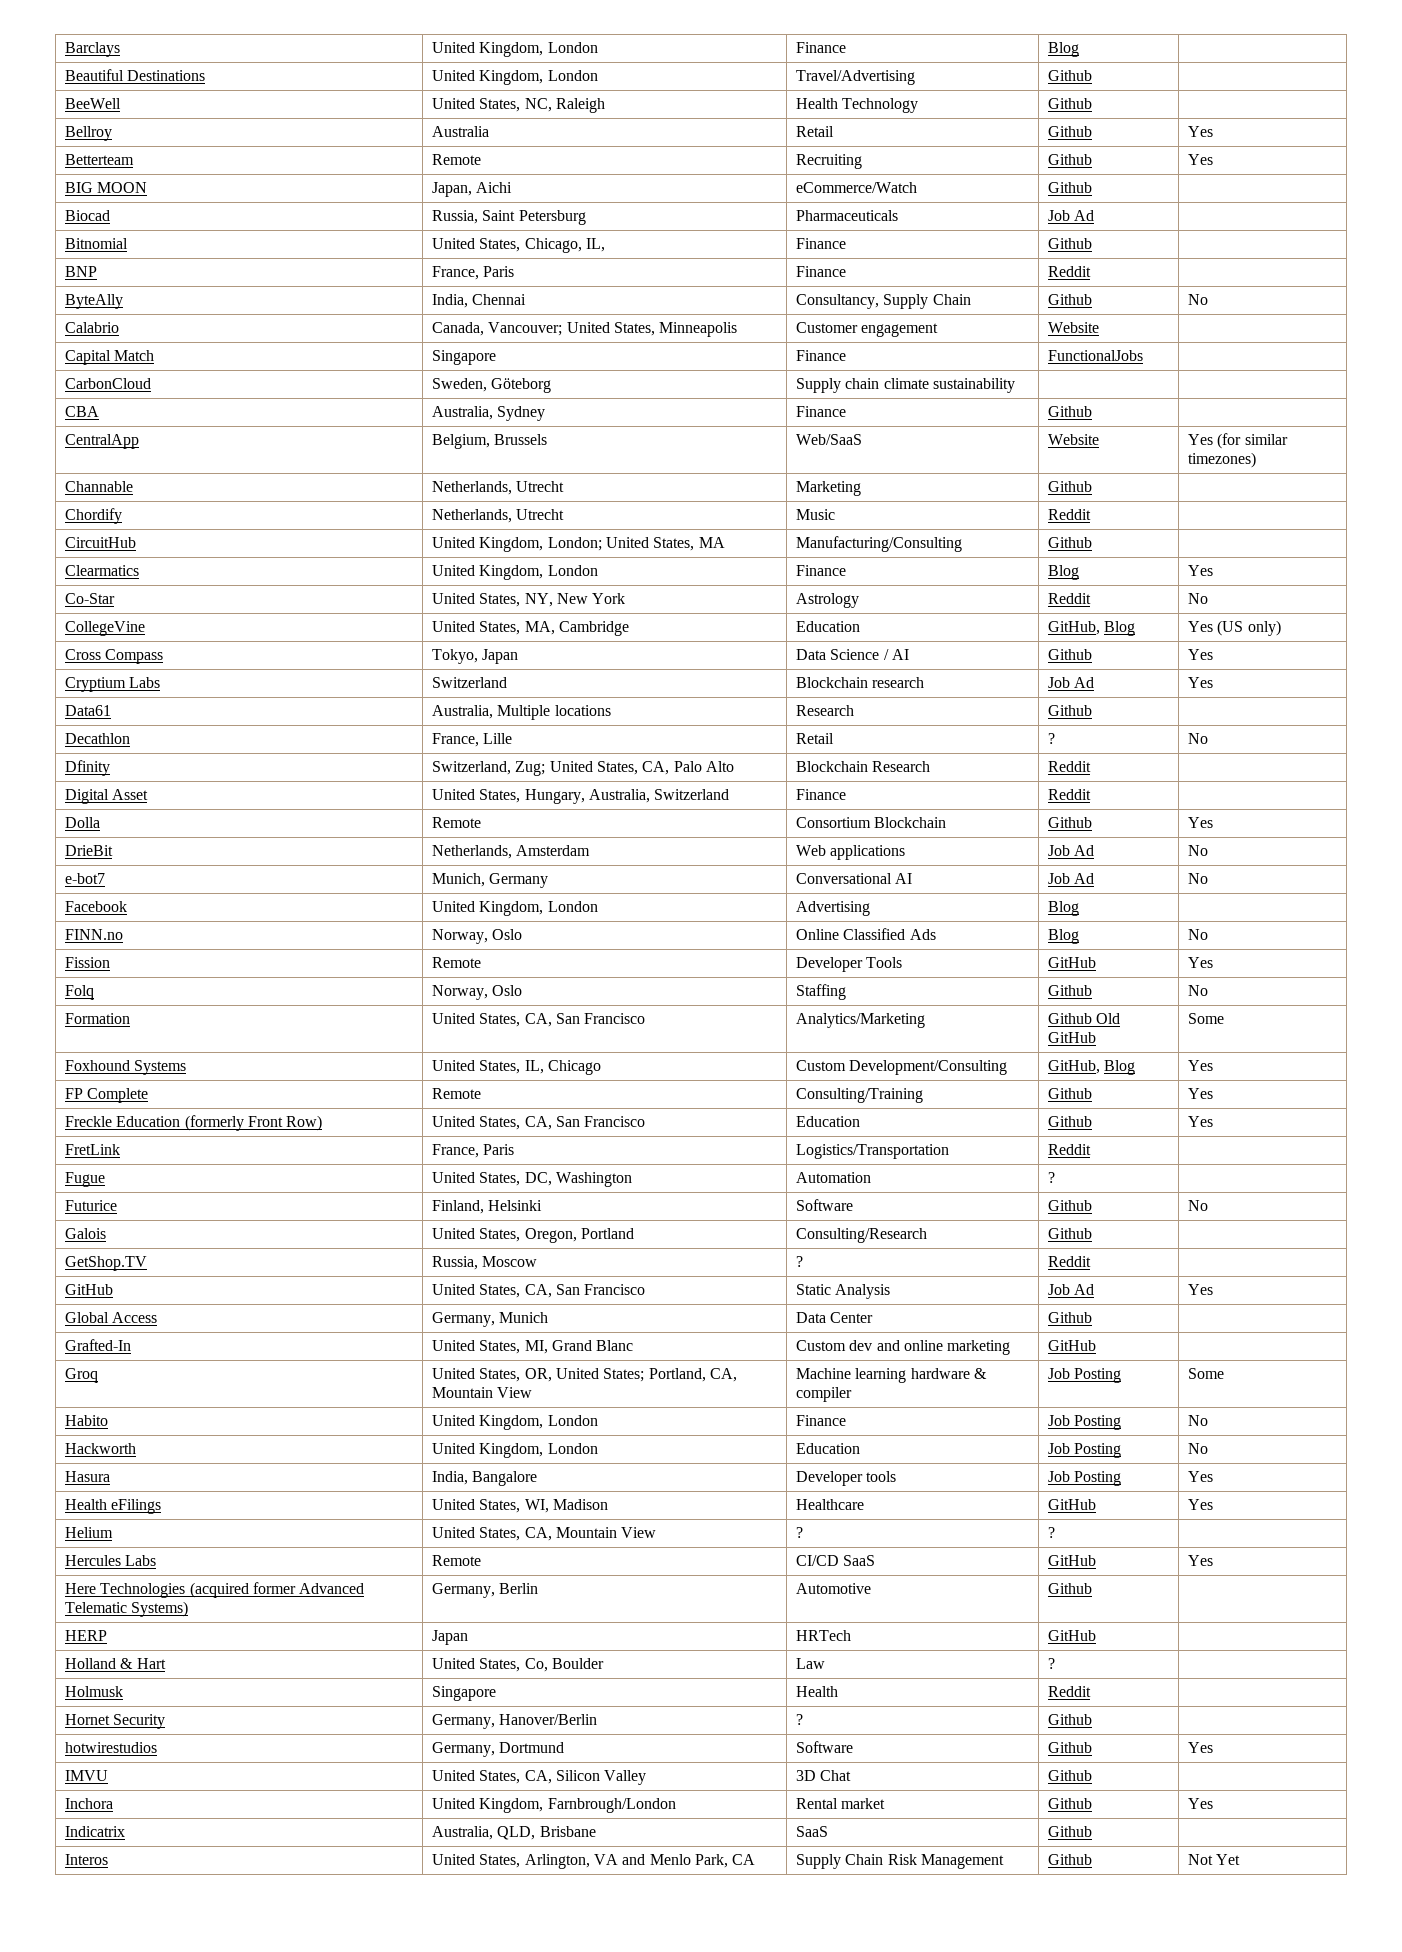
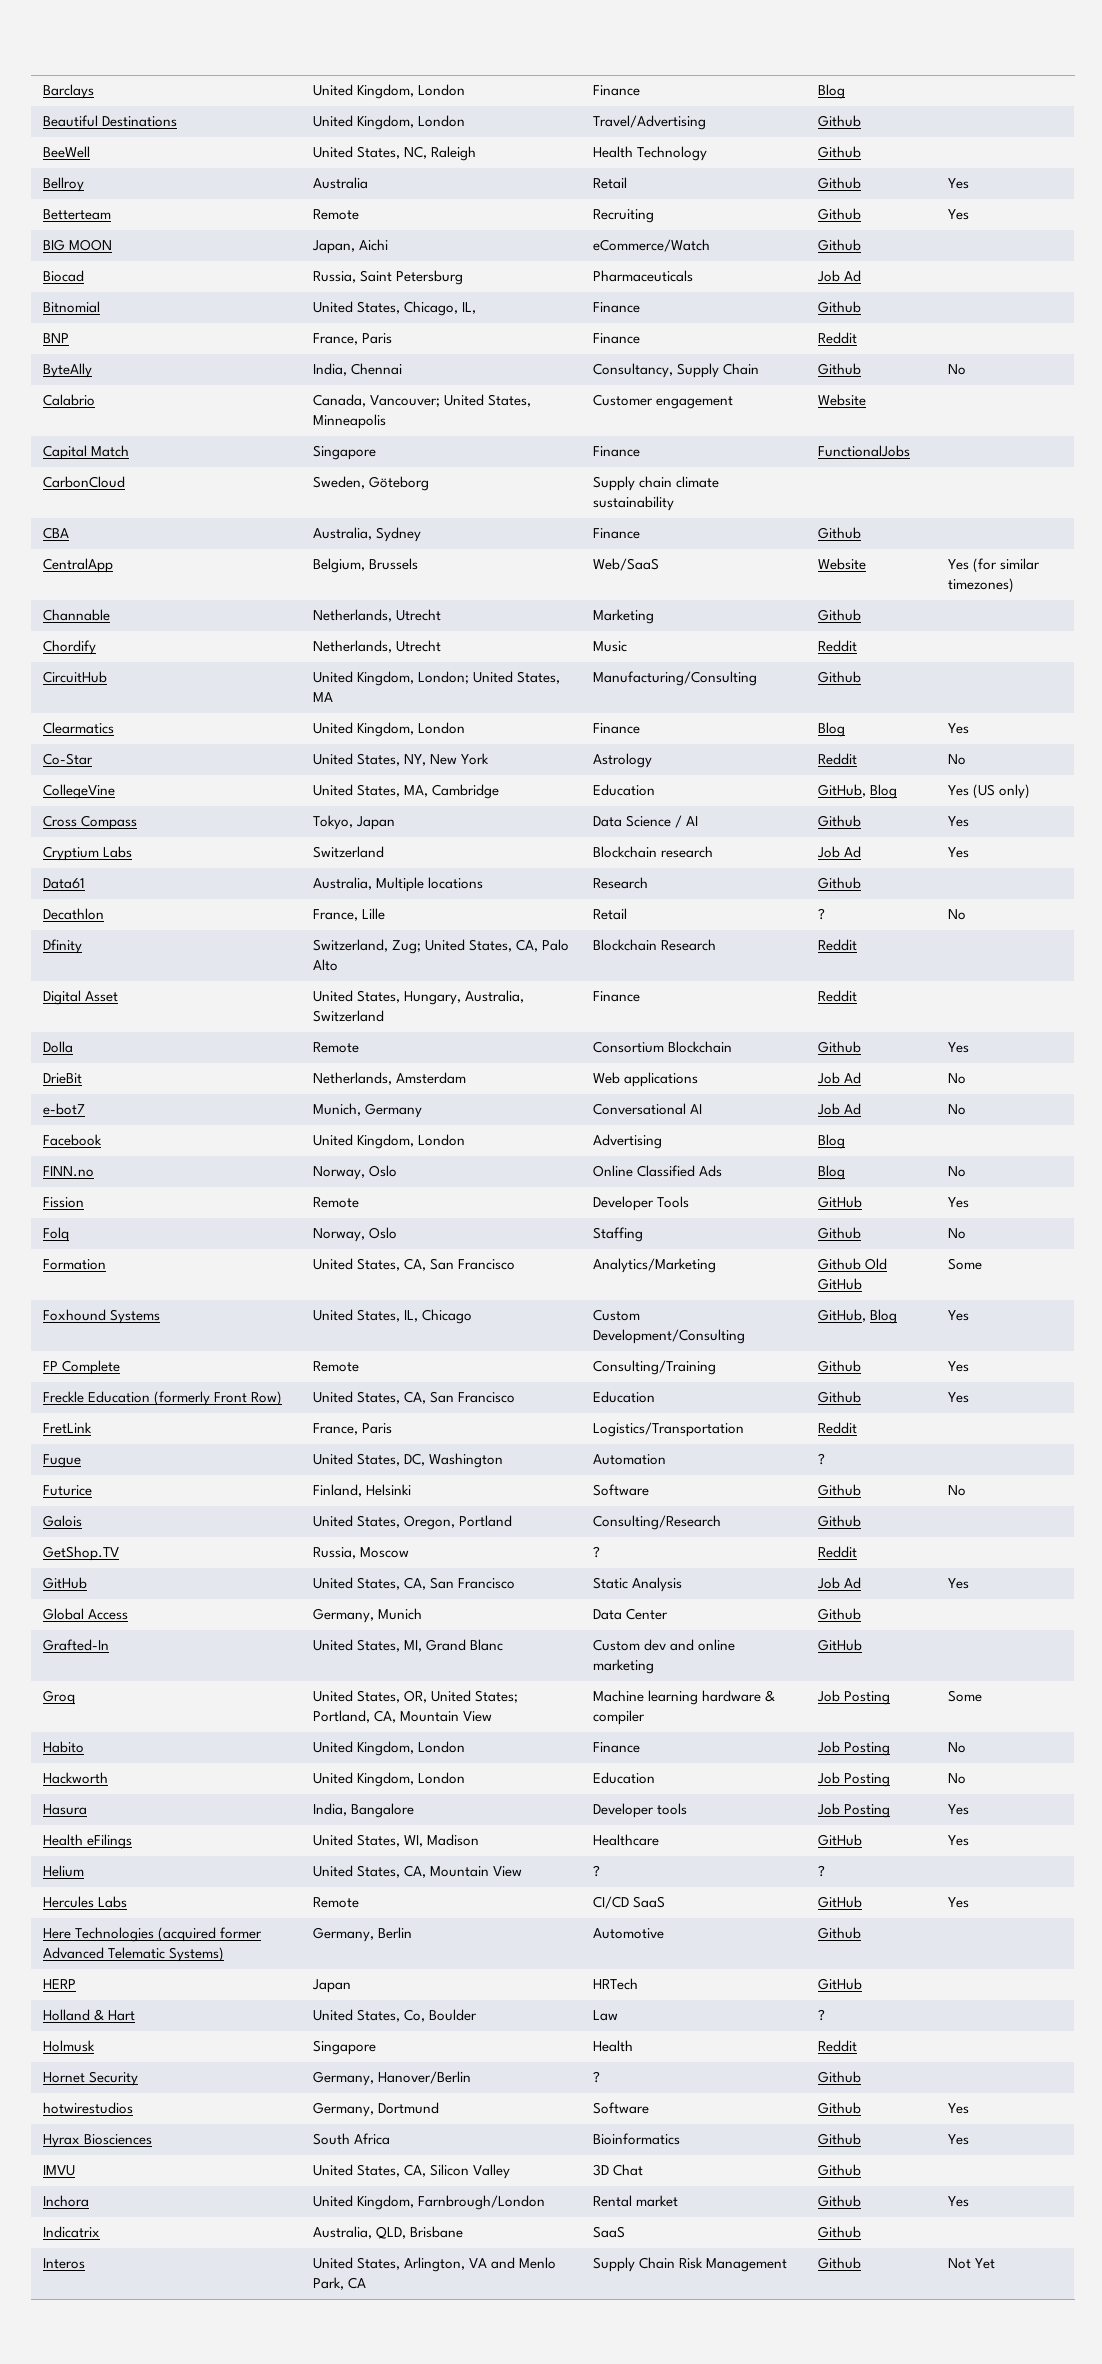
+ Hyrax Biosciences | South Africa | Bioinformatics | Github | Yes

